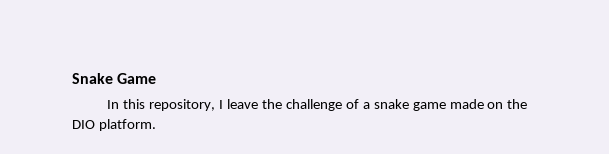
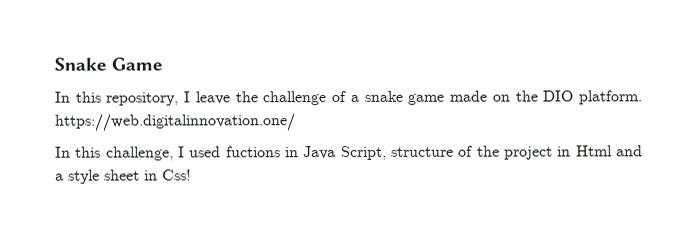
- In this repository, I leave the challenge of a snake game made on the DIO platform.
+ In this repository, I leave the challenge of a snake game made on the DIO platform. https://web.digitalinnovation.one/
+ In this challenge, I used fuctions in Java Script, structure of the project in Html and a style sheet in Css!

